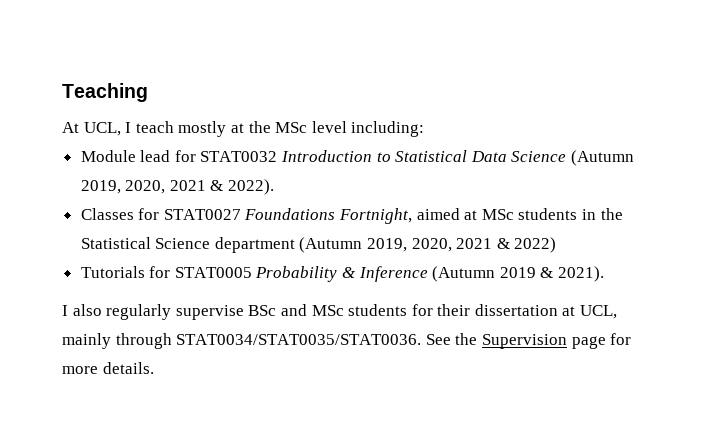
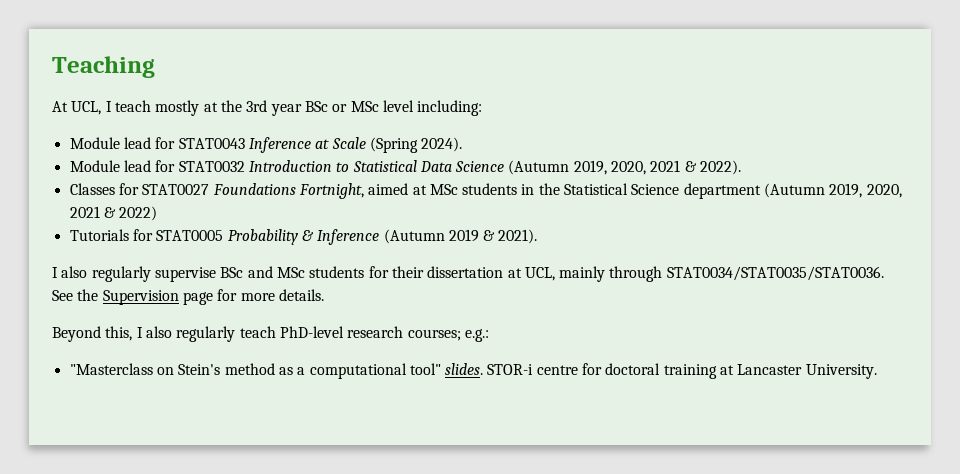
- At UCL, I teach mostly at the MSc level including:
+ At UCL, I teach mostly at the 3rd year BSc or MSc level including:
+ Module lead for STAT0043 Inference at Scale (Spring 2024).
+ Beyond this, I also regularly teach PhD-level research courses; e.g.:
+ "Masterclass on Stein's method as a computational tool" slides. STOR-i centre for doctoral training at Lancaster University.

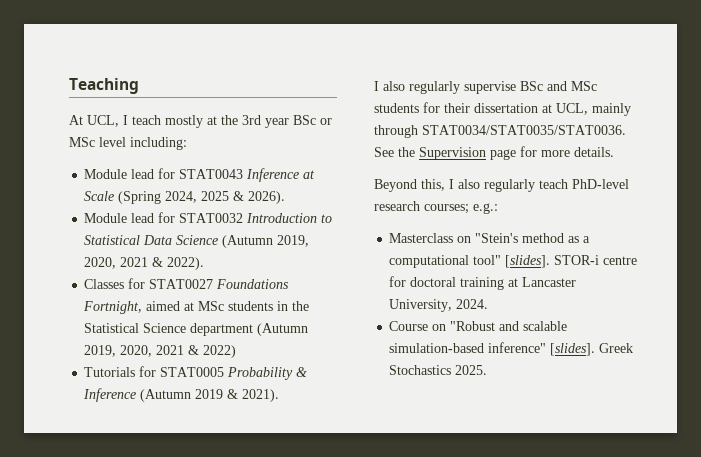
- Module lead for STAT0043 Inference at Scale (Spring 2024).
+ Module lead for STAT0043 Inference at Scale (Spring 2024, 2025 & 2026).
- "Masterclass on Stein's method as a computational tool" slides.
+ Masterclass on "Stein's method as a computational tool" [slides].
- STOR-i centre for doctoral training at Lancaster University.
+ STOR-i centre for doctoral training at Lancaster University, 2024.
+ Course on "Robust and scalable simulation-based inference" [slides]. Greek Stochastics 2025.

